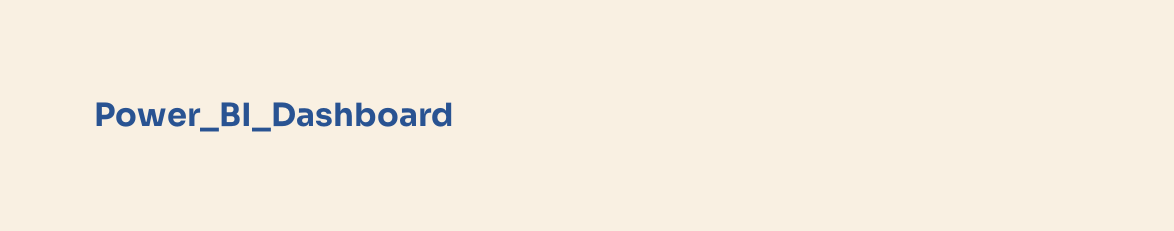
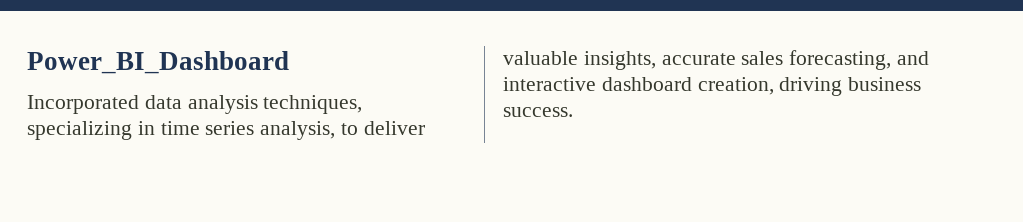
+ Incorporated data analysis techniques, specializing in time series analysis, to deliver valuable insights, accurate sales forecasting, and interactive dashboard creation, driving business success.

